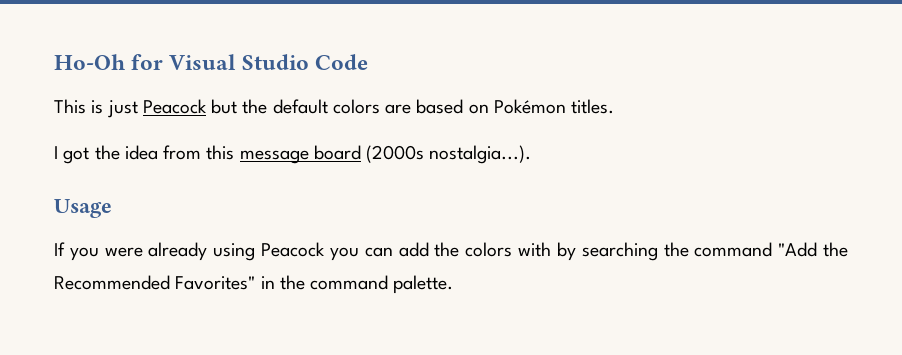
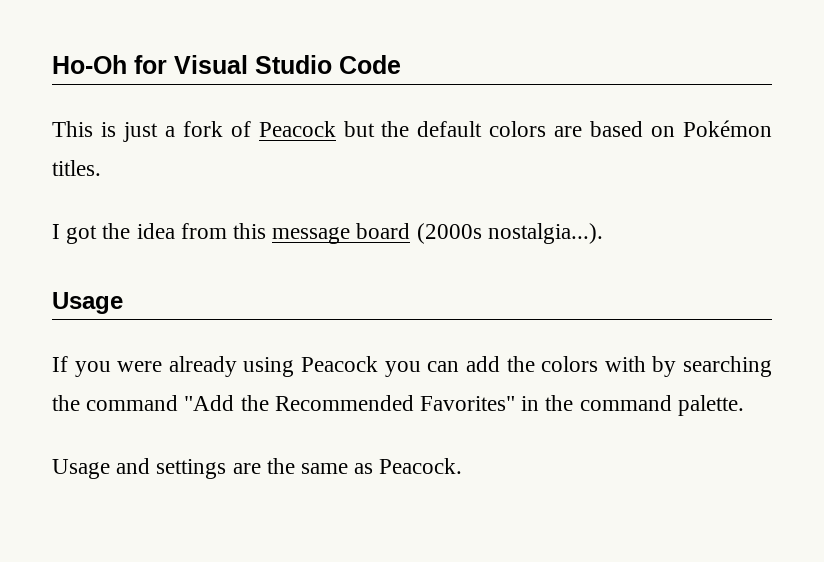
- This is just Peacock but the default colors are based on Pokémon titles.
+ This is just a fork of Peacock but the default colors are based on Pokémon titles.
+ Usage and settings are the same as Peacock.

